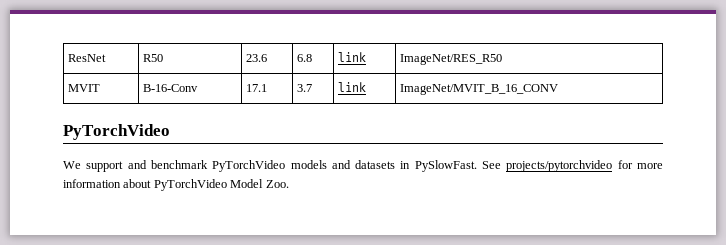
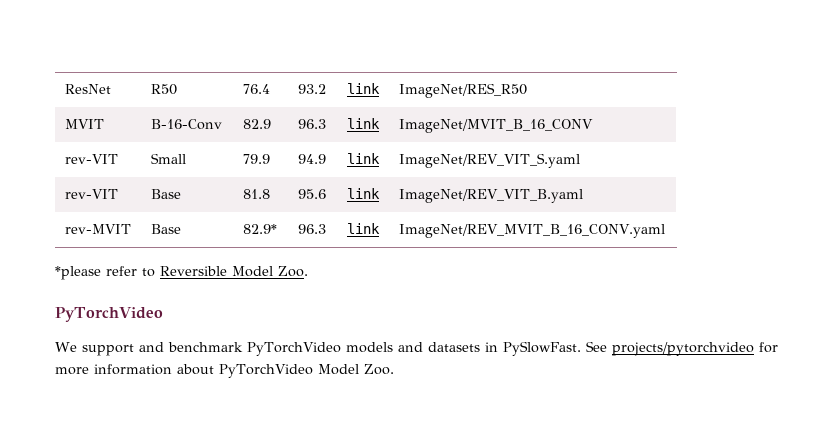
- ResNet | R50 | 23.6 | 6.8 | link | ImageNet/RES_R50
+ ResNet | R50 | 76.4 | 93.2 | link | ImageNet/RES_R50
- MVIT | B-16-Conv | 17.1 | 3.7 | link | ImageNet/MVIT_B_16_CONV
+ MVIT | B-16-Conv | 82.9 | 96.3 | link | ImageNet/MVIT_B_16_CONV
+ rev-VIT | Small | 79.9 | 94.9 | link | ImageNet/REV_VIT_S.yaml
+ rev-VIT | Base | 81.8 | 95.6 | link | ImageNet/REV_VIT_B.yaml
+ rev-MVIT | Base | 82.9* | 96.3 | link | ImageNet/REV_MVIT_B_16_CONV.yaml
+ *please refer to Reversible Model Zoo.

